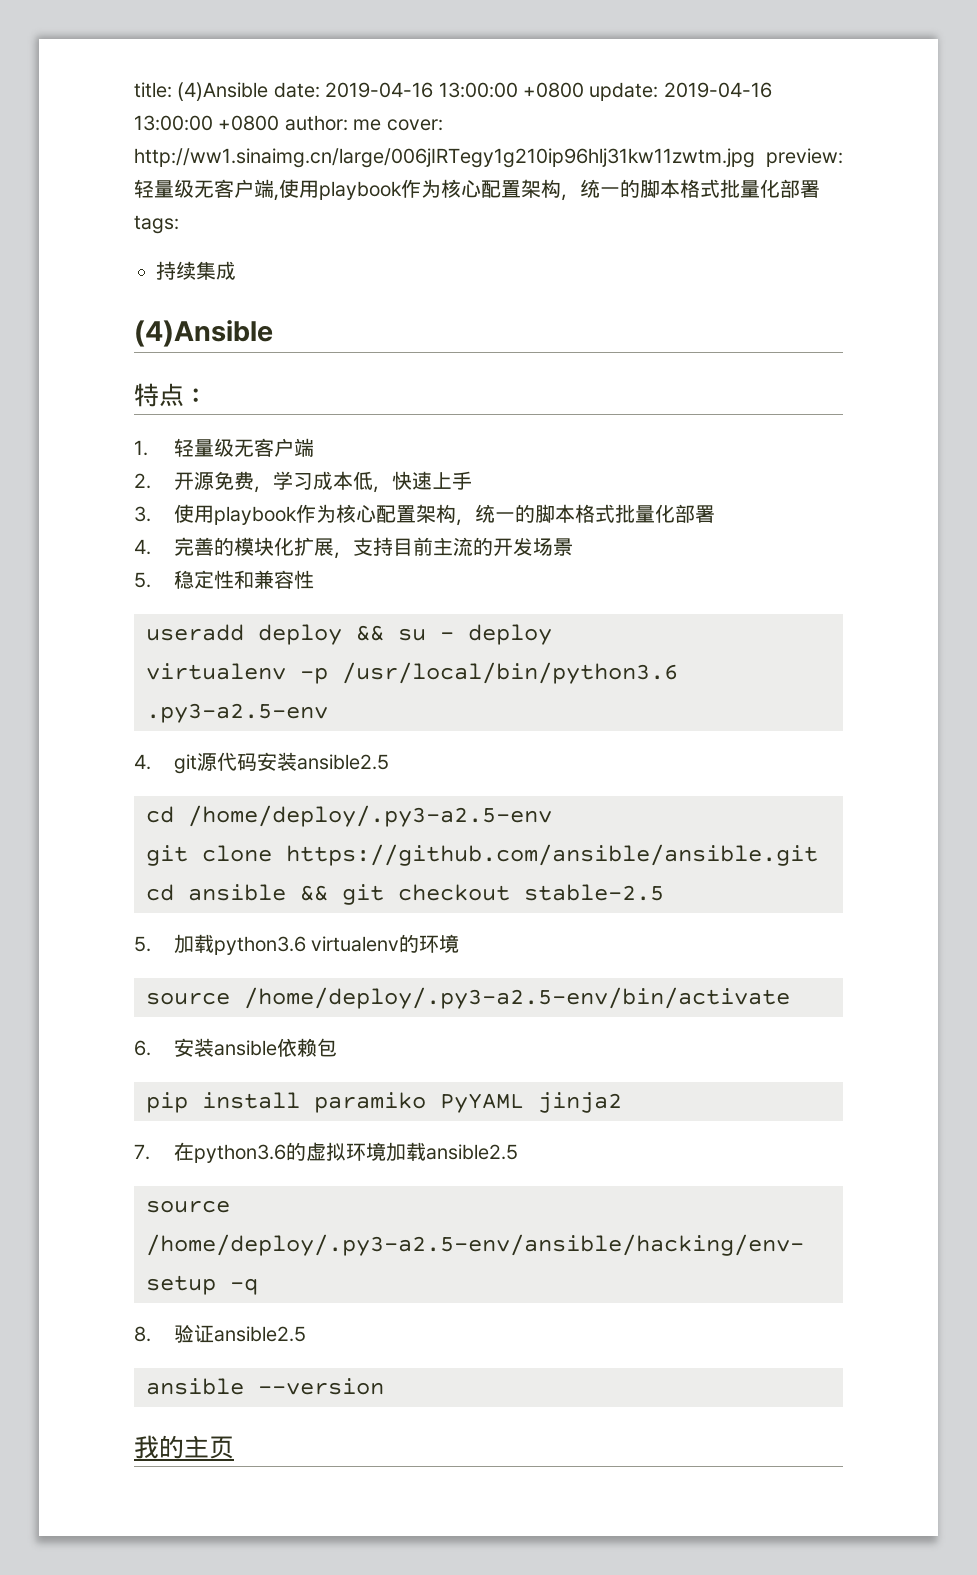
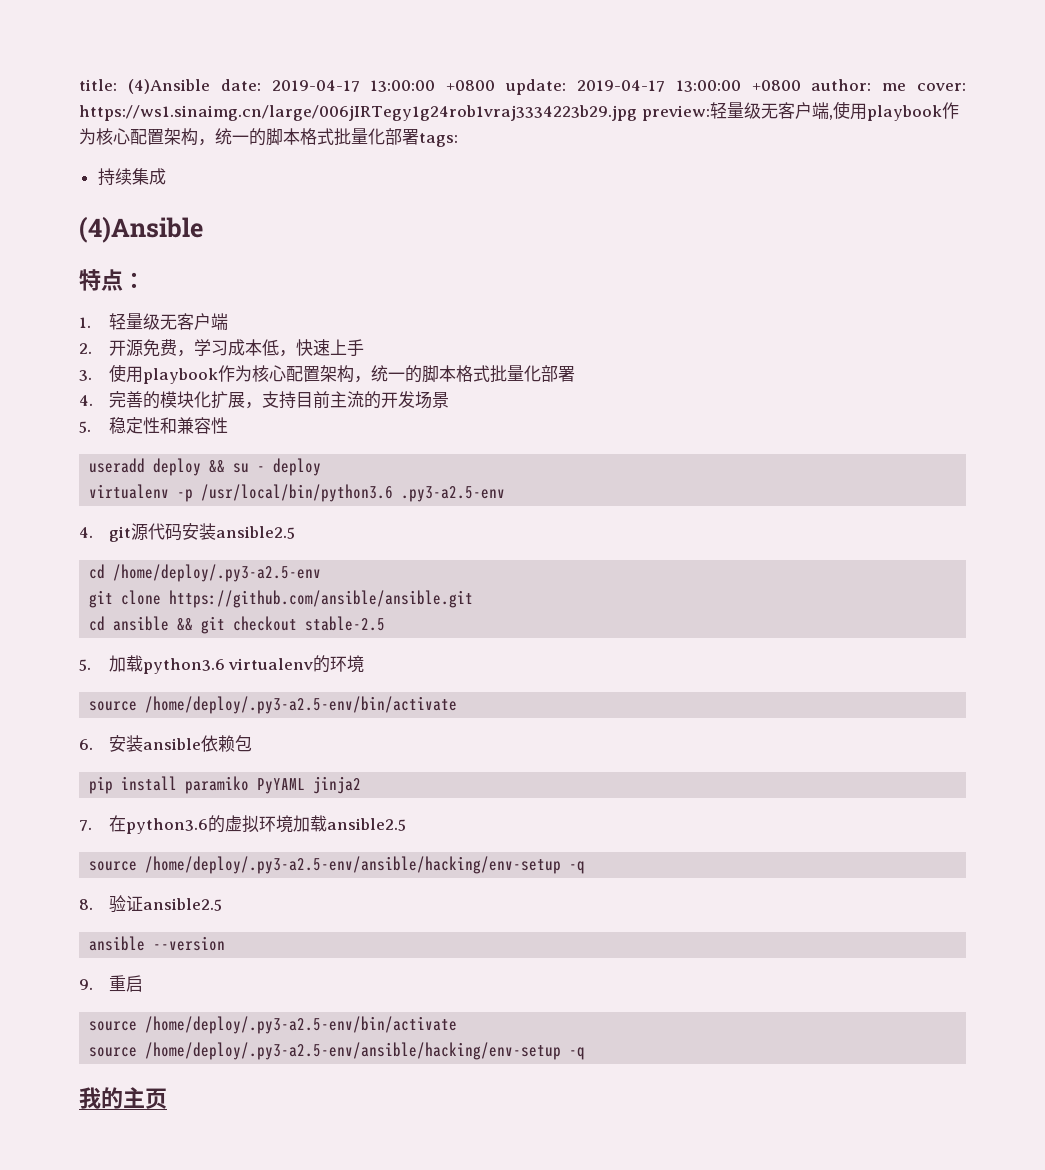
- title: (4)Ansible date: 2019-04-16 13:00:00 +0800 update: 2019-04-16 13:00:00 +0800 author: me cover: http://ww1.sinaimg.cn/large/006jIRTegy1g210ip96hlj31kw11zwtm.jpg preview:轻量级无客户端,使用playbook作为核心配置架构，统一的脚本格式批量化部署tags:
+ title: (4)Ansible date: 2019-04-17 13:00:00 +0800 update: 2019-04-17 13:00:00 +0800 author: me cover: https://ws1.sinaimg.cn/large/006jIRTegy1g24rob1vraj3334223b29.jpg preview:轻量级无客户端,使用playbook作为核心配置架构，统一的脚本格式批量化部署tags:
+ 9.重启
+ source /home/deploy/.py3-a2.5-env/bin/activate
+ source /home/deploy/.py3-a2.5-env/ansible/hacking/env-setup -q

